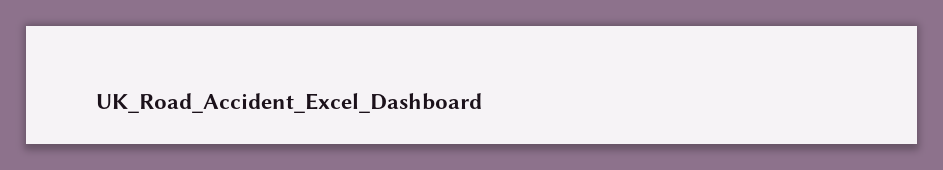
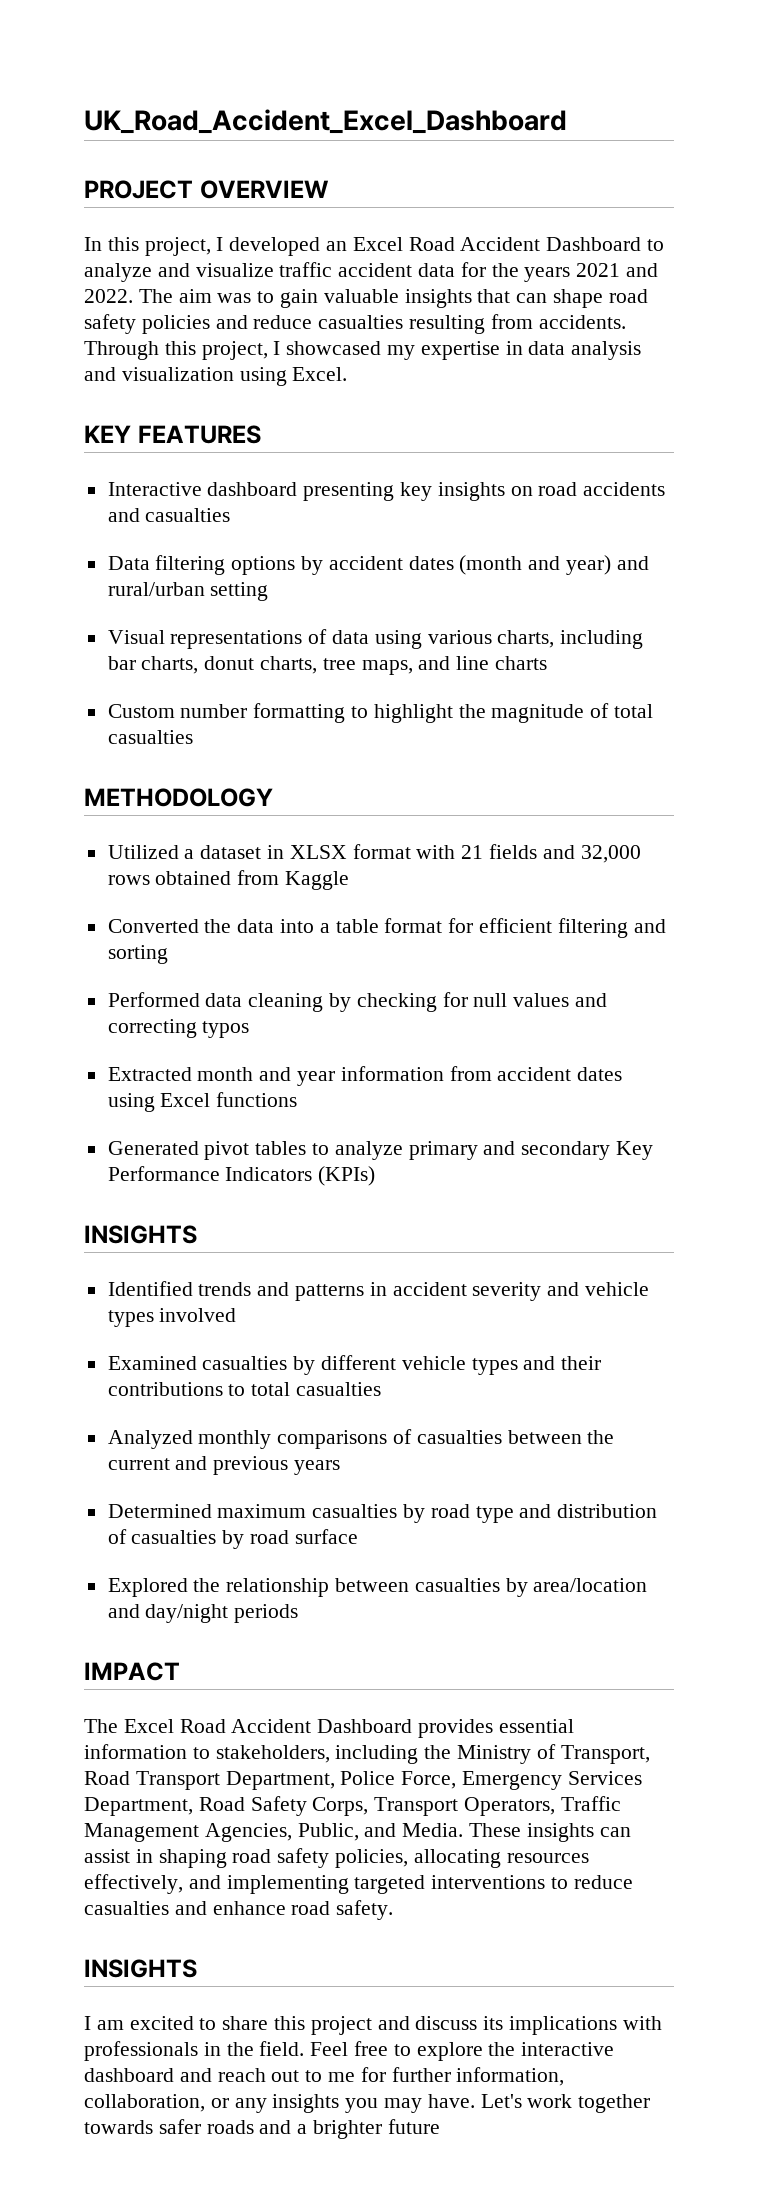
+ PROJECT OVERVIEW
+ In this project, I developed an Excel Road Accident Dashboard to analyze and visualize traffic accident data for the years 2021 and 2022. The aim was to gain valuable insights that can shape road safety policies and reduce casualties resulting from accidents. Through this project, I showcased my expertise in data analysis and visualization using Excel.
+ KEY FEATURES
+ Interactive dashboard presenting key insights on road accidents and casualties
+ Data filtering options by accident dates (month and year) and rural/urban setting
+ Visual representations of data using various charts, including bar charts, donut charts, tree maps, and line charts
+ Custom number formatting to highlight the magnitude of total casualties
+ METHODOLOGY
+ Utilized a dataset in XLSX format with 21 fields and 32,000 rows obtained from Kaggle
+ Converted the data into a table format for efficient filtering and sorting
+ Performed data cleaning by checking for null values and correcting typos
+ Extracted month and year information from accident dates using Excel functions
+ Generated pivot tables to analyze primary and secondary Key Performance Indicators (KPIs)
+ INSIGHTS
+ Identified trends and patterns in accident severity and vehicle types involved
+ Examined casualties by different vehicle types and their contributions to total casualties
+ Analyzed monthly comparisons of casualties between the current and previous years
+ Determined maximum casualties by road type and distribution of casualties by road surface
+ Explored the relationship between casualties by area/location and day/night periods
+ IMPACT
+ The Excel Road Accident Dashboard provides essential information to stakeholders, including the Ministry of Transport, Road Transport Department, Police Force, Emergency Services Department, Road Safety Corps, Transport Operators, Traffic Management Agencies, Public, and Media. These insights can assist in shaping road safety policies, allocating resources effectively, and implementing targeted interventions to reduce casualties and enhance road safety.
+ INSIGHTS
+ I am excited to share this project and discuss its implications with professionals in the field. Feel free to explore the interactive dashboard and reach out to me for further information, collaboration, or any insights you may have. Let's work together towards safer roads and a brighter future

